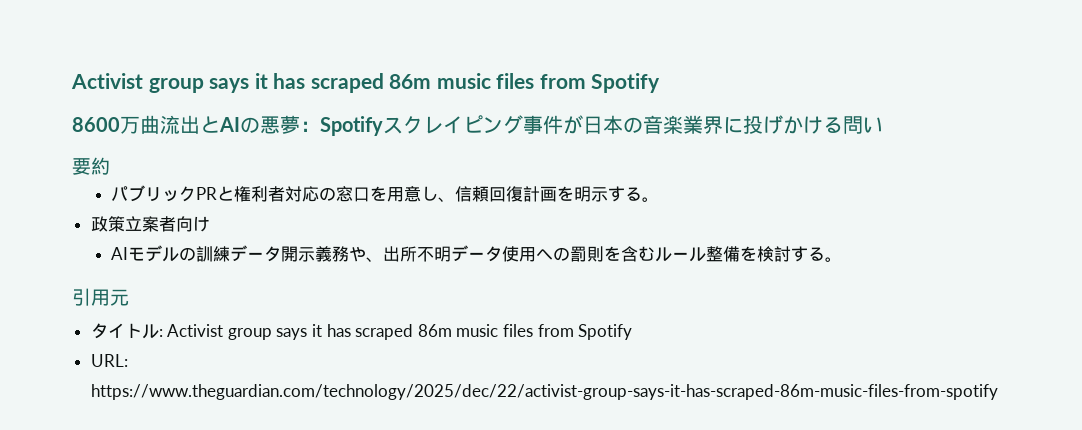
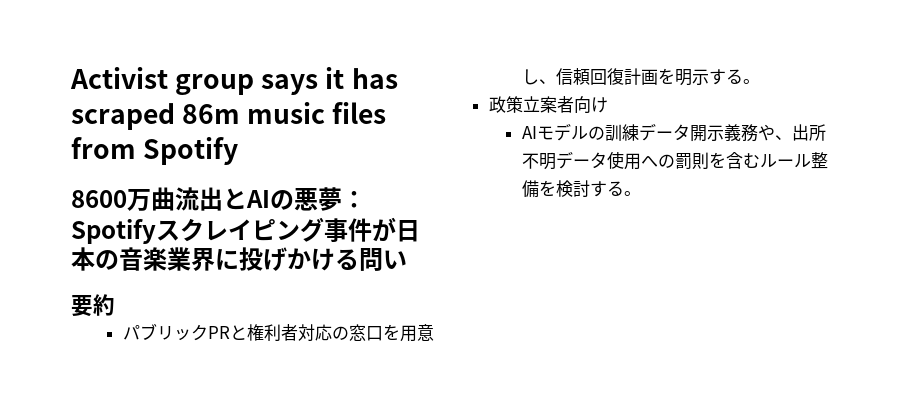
- 引用元
- タイトル: Activist group says it has scraped 86m music files from Spotify
- URL: https://www.theguardian.com/technology/2025/dec/22/activist-group-says-it-has-scraped-86m-music-files-from-spotify

